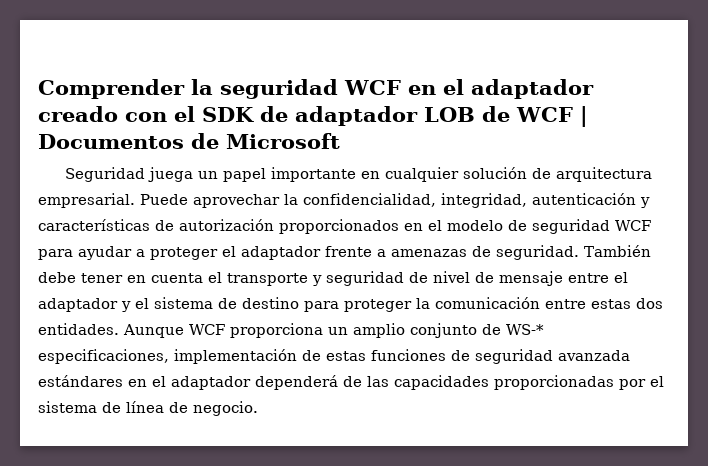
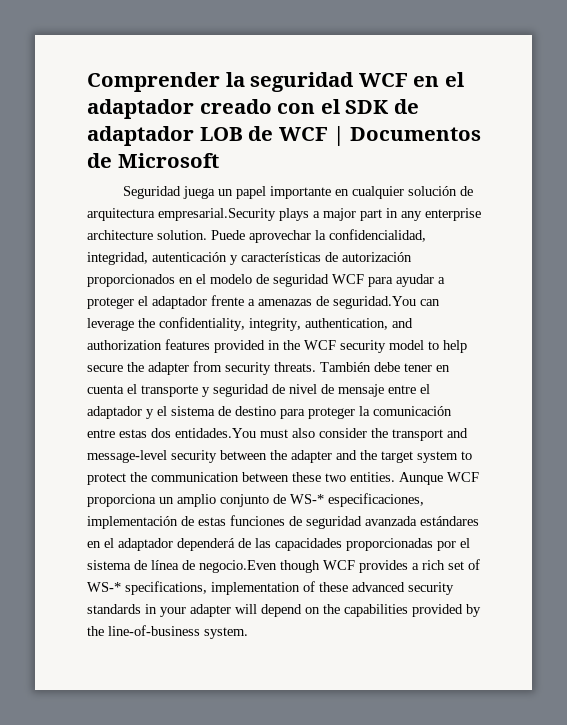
- Seguridad juega un papel importante en cualquier solución de arquitectura empresarial.
+ Seguridad juega un papel importante en cualquier solución de arquitectura empresarial.Security plays a major part in any enterprise architecture solution.
- Puede aprovechar la confidencialidad, integridad, autenticación y características de autorización proporcionados en el modelo de seguridad WCF para ayudar a proteger el adaptador frente a amenazas de seguridad.
+ Puede aprovechar la confidencialidad, integridad, autenticación y características de autorización proporcionados en el modelo de seguridad WCF para ayudar a proteger el adaptador frente a amenazas de seguridad.You can leverage the confidentiality, integrity, authentication, and authorization features provided in the WCF security model to help secure the adapter from security threats.
- También debe tener en cuenta el transporte y seguridad de nivel de mensaje entre el adaptador y el sistema de destino para proteger la comunicación entre estas dos entidades.
+ También debe tener en cuenta el transporte y seguridad de nivel de mensaje entre el adaptador y el sistema de destino para proteger la comunicación entre estas dos entidades.You must also consider the transport and message-level security between the adapter and the target system to protect the communication between these two entities.
- Aunque WCF proporciona un amplio conjunto de WS-* especificaciones, implementación de estas funciones de seguridad avanzada estándares en el adaptador dependerá de las capacidades proporcionadas por el sistema de línea de negocio.
+ Aunque WCF proporciona un amplio conjunto de WS-* especificaciones, implementación de estas funciones de seguridad avanzada estándares en el adaptador dependerá de las capacidades proporcionadas por el sistema de línea de negocio.Even though WCF provides a rich set of WS-* specifications, implementation of these advanced security standards in your adapter will depend on the capabilities provided by the line-of-business system.

